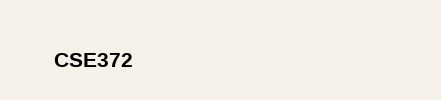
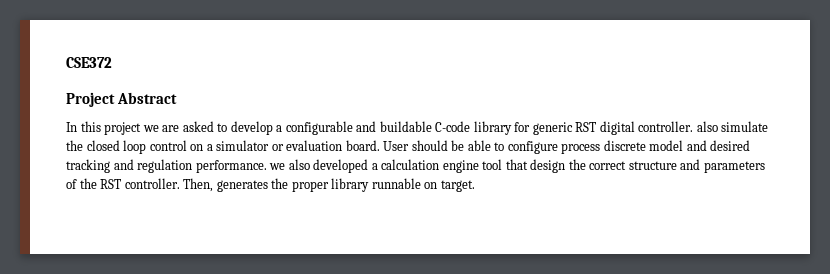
+ Project Abstract
+ In this project we are asked to develop a configurable and buildable C-code library for generic RST digital controller. also simulate the closed loop control on a simulator or evaluation board. User should be able to configure process discrete model and desired tracking and regulation performance. we also developed a calculation engine tool that design the correct structure and parameters of the RST controller. Then, generates the proper library runnable on target.

